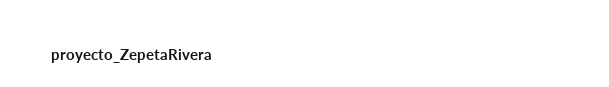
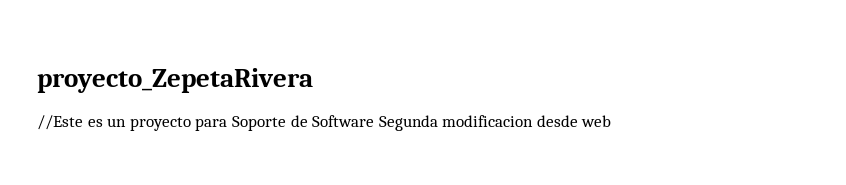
+ //Este es un proyecto para Soporte de Software Segunda modificacion desde web

